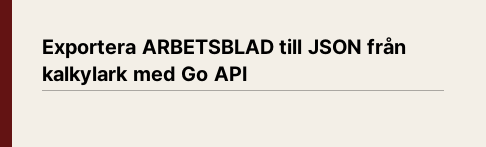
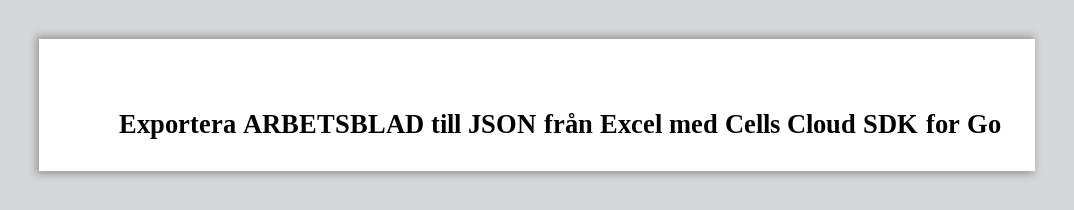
- Exportera ARBETSBLAD till JSON från kalkylark med Go API
+ Exportera ARBETSBLAD till JSON från Excel med Cells Cloud SDK for Go

